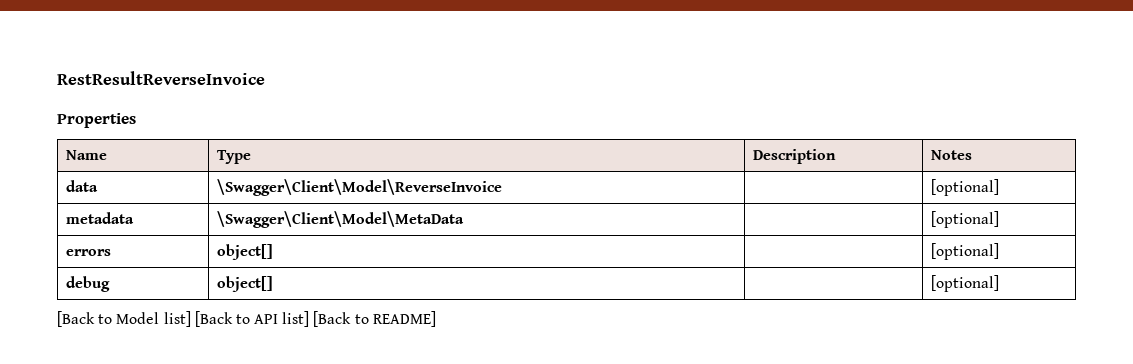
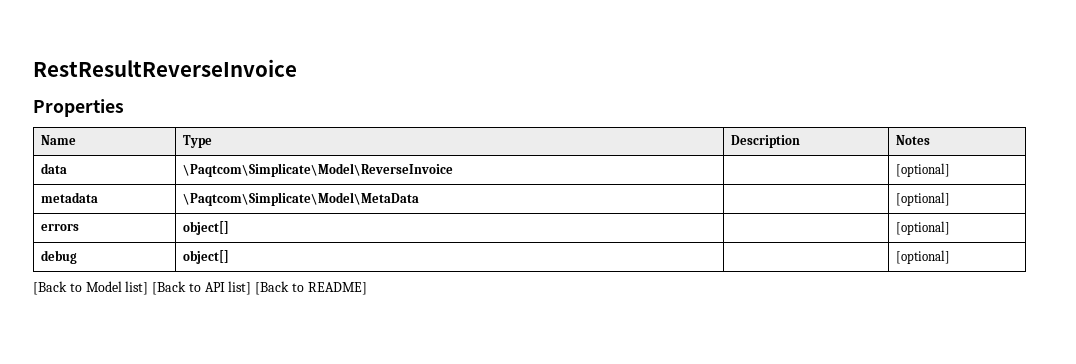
- data | \Swagger\Client\Model\ReverseInvoice | | [optional]
+ data | \Paqtcom\Simplicate\Model\ReverseInvoice | | [optional]
- metadata | \Swagger\Client\Model\MetaData | | [optional]
+ metadata | \Paqtcom\Simplicate\Model\MetaData | | [optional]

